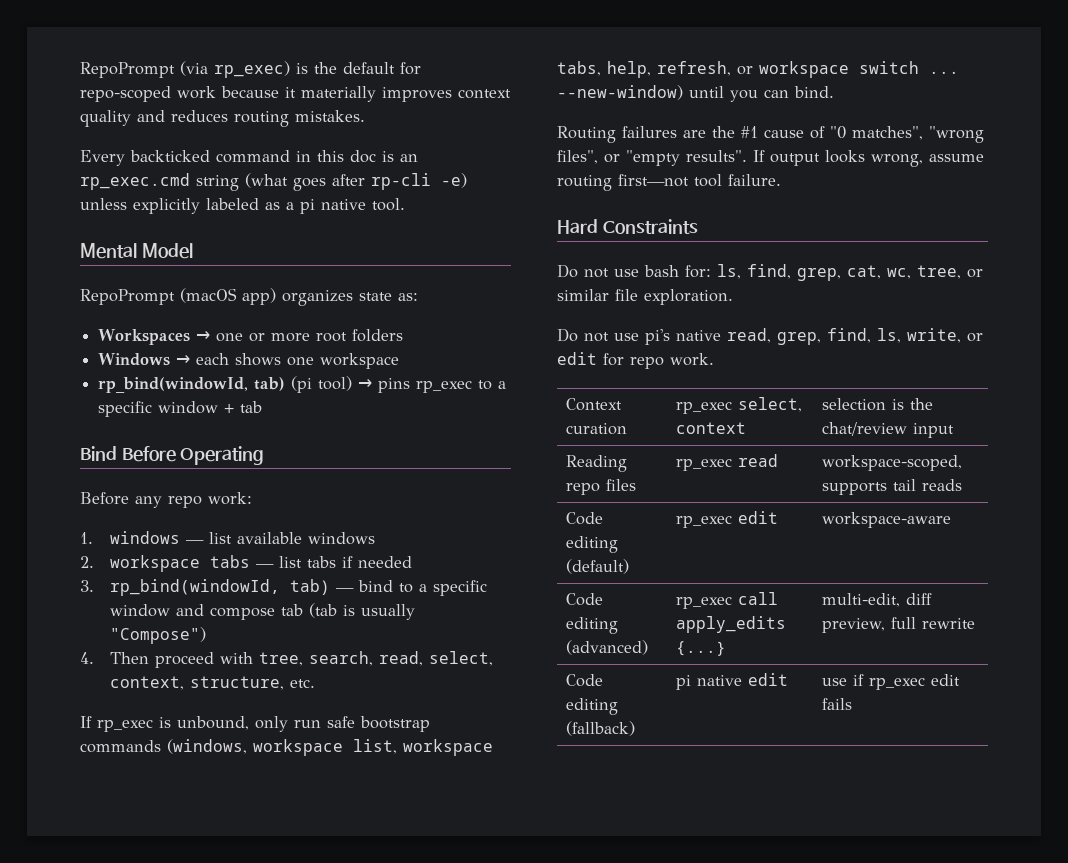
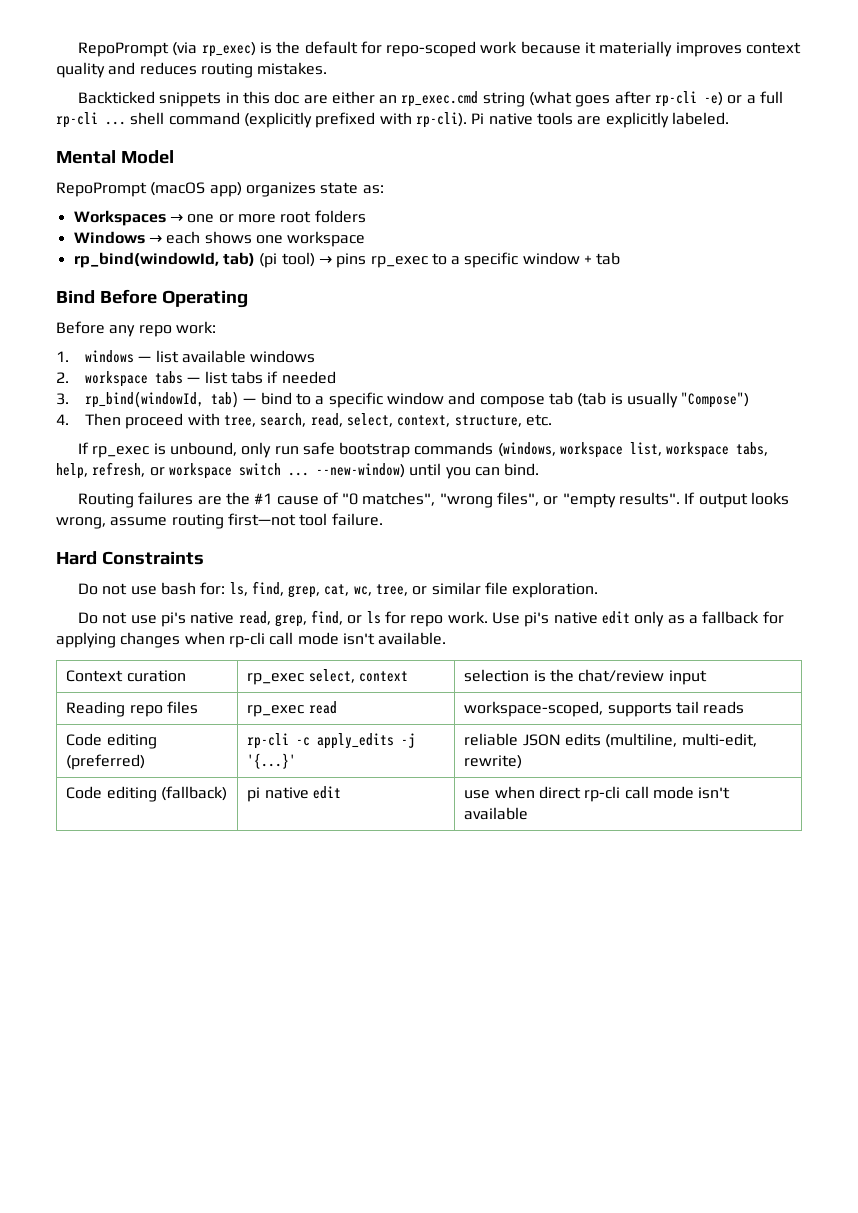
- Every backticked command in this doc is an rp_exec.cmd string (what goes after rp-cli -e) unless explicitly labeled as a pi native tool.
+ Backticked snippets in this doc are either an rp_exec.cmd string (what goes after rp-cli -e) or a full rp-cli ... shell command (explicitly prefixed with rp-cli). Pi native tools are explicitly labeled.
- Do not use pi's native read, grep, find, ls, write, or edit for repo work.
+ Do not use pi's native read, grep, find, or ls for repo work. Use pi's native edit only as a fallback for applying changes when rp-cli call mode isn't available.
- Code editing (default) | rp_exec edit | workspace-aware
- Code editing (advanced) | rp_exec call apply_edits {...} | multi-edit, diff preview, full rewrite
+ Code editing (preferred) | rp-cli -c apply_edits -j '{...}' | reliable JSON edits (multiline, multi-edit, rewrite)
- Code editing (fallback) | pi native edit | use if rp_exec edit fails
+ Code editing (fallback) | pi native edit | use when direct rp-cli call mode isn't available

